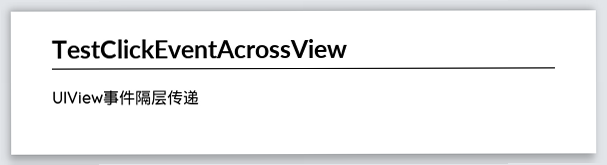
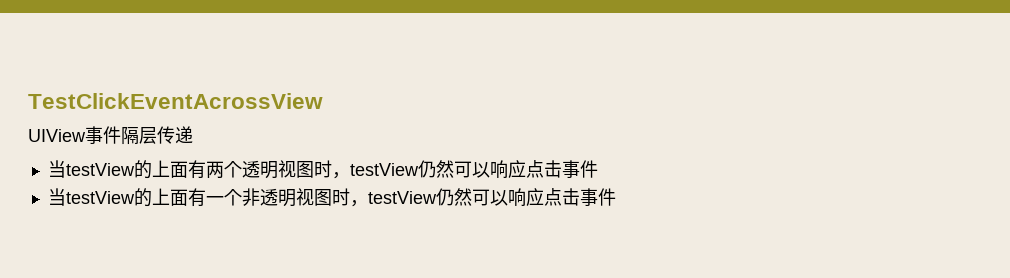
+ 当testView的上面有两个透明视图时，testView仍然可以响应点击事件
+ 当testView的上面有一个非透明视图时，testView仍然可以响应点击事件

